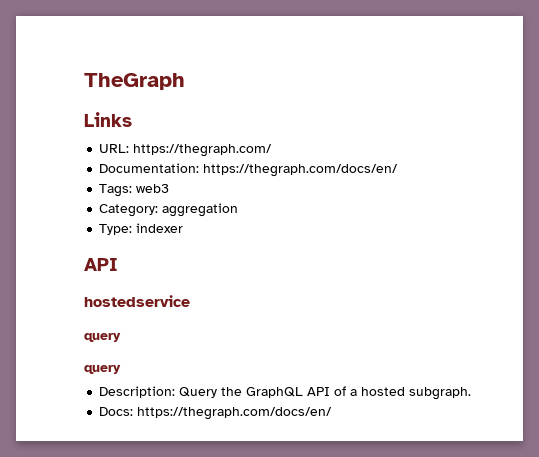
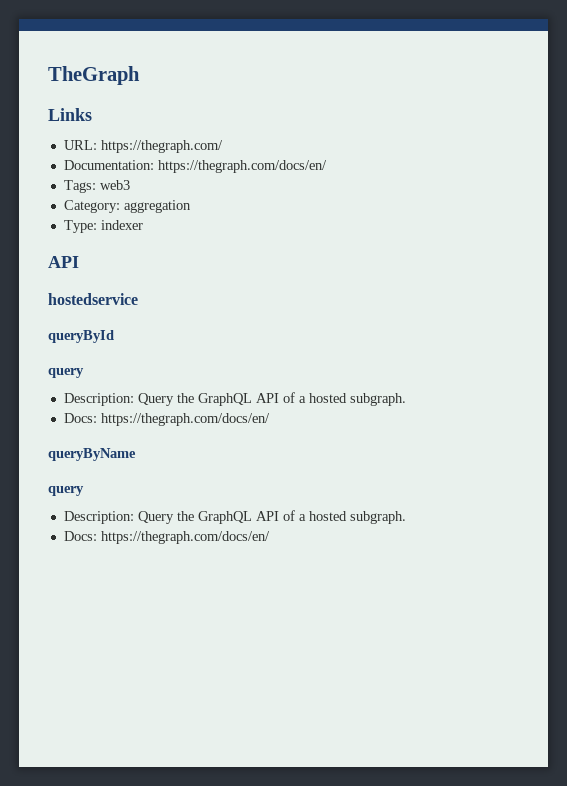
  hostedservice
- query
+ queryById
+ queryByName
+ query
+ Description: Query the GraphQL API of a hosted subgraph.
+ Docs: https://thegraph.com/docs/en/

